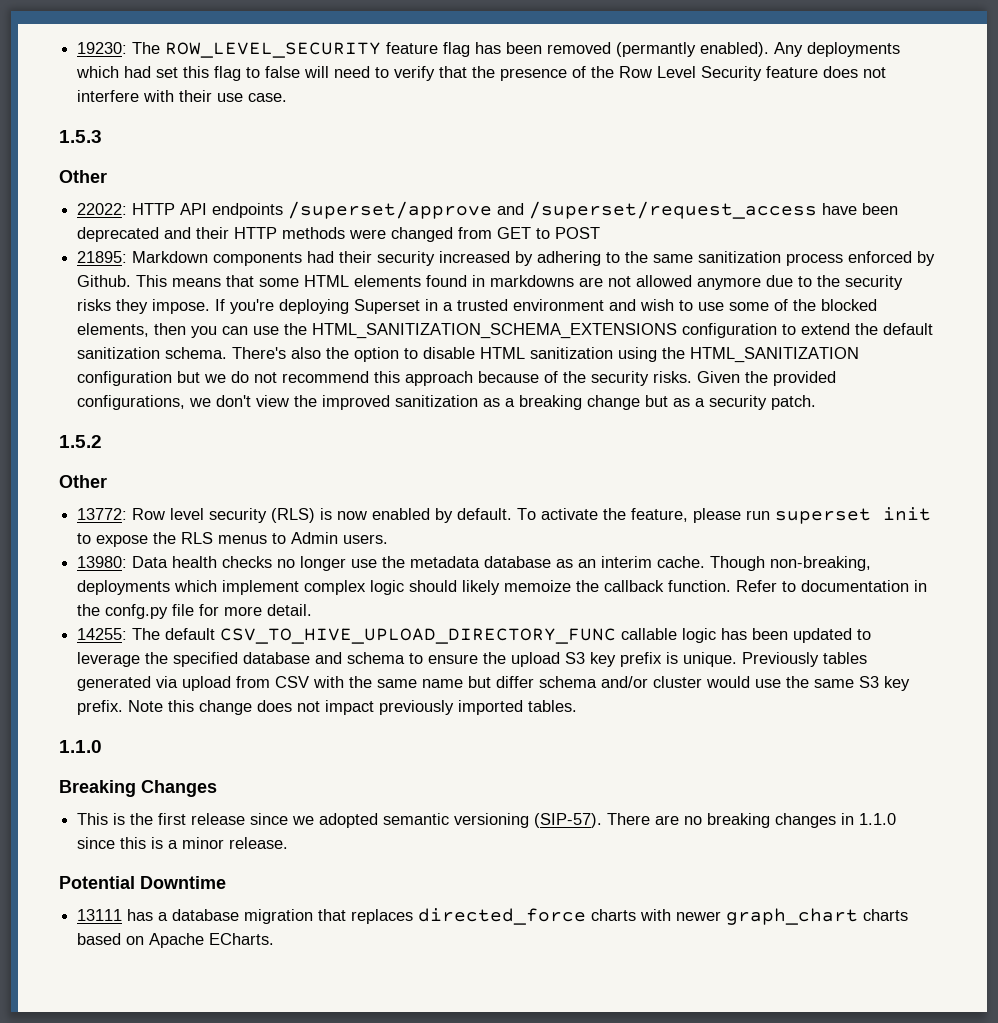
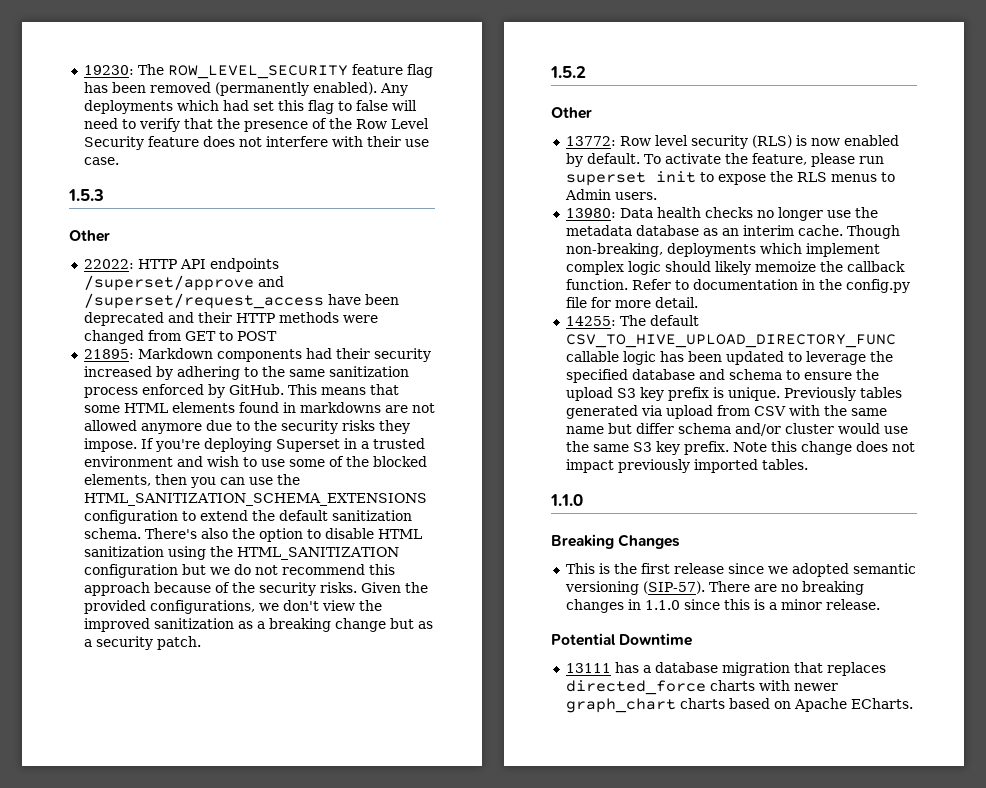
- 19230: The ROW_LEVEL_SECURITY feature flag has been removed (permantly enabled).
+ 19230: The ROW_LEVEL_SECURITY feature flag has been removed (permanently enabled).
- 21895: Markdown components had their security increased by adhering to the same sanitization process enforced by Github.
+ 21895: Markdown components had their security increased by adhering to the same sanitization process enforced by GitHub.
- Refer to documentation in the confg.py file for more detail.
+ Refer to documentation in the config.py file for more detail.

